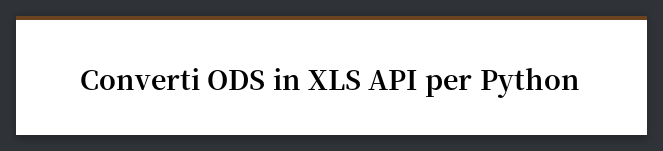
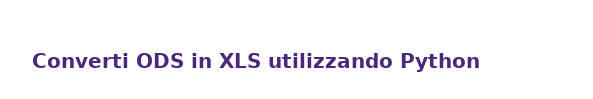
- Converti ODS in XLS API per Python
+ Converti ODS in XLS utilizzando Python

